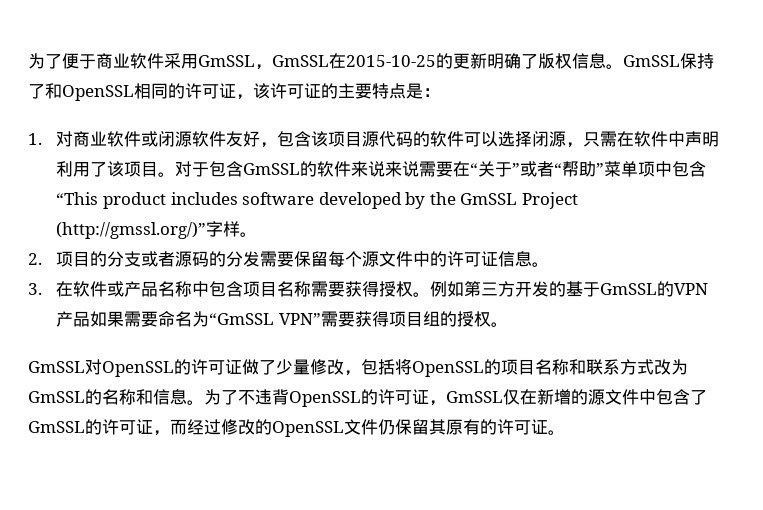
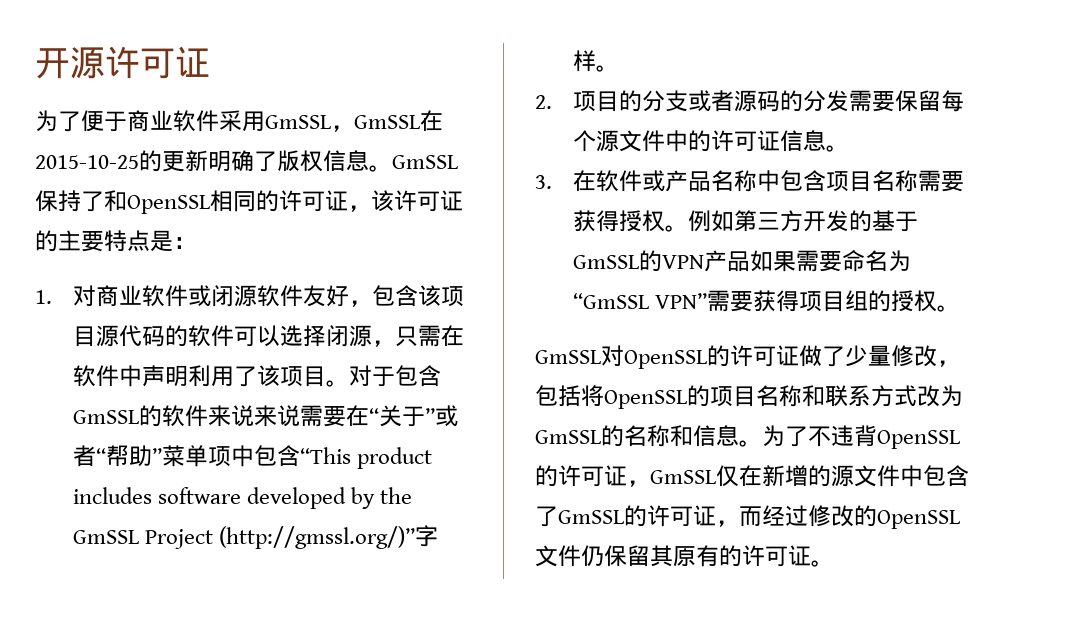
+ 开源许可证

